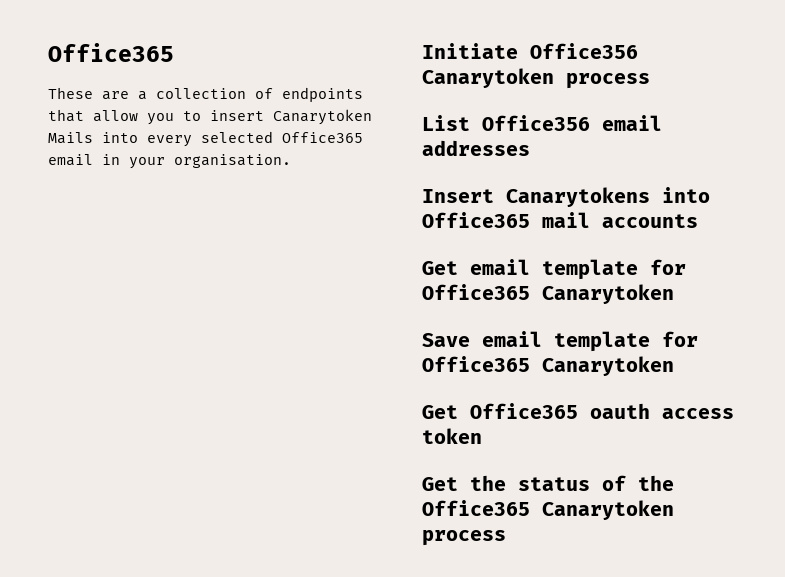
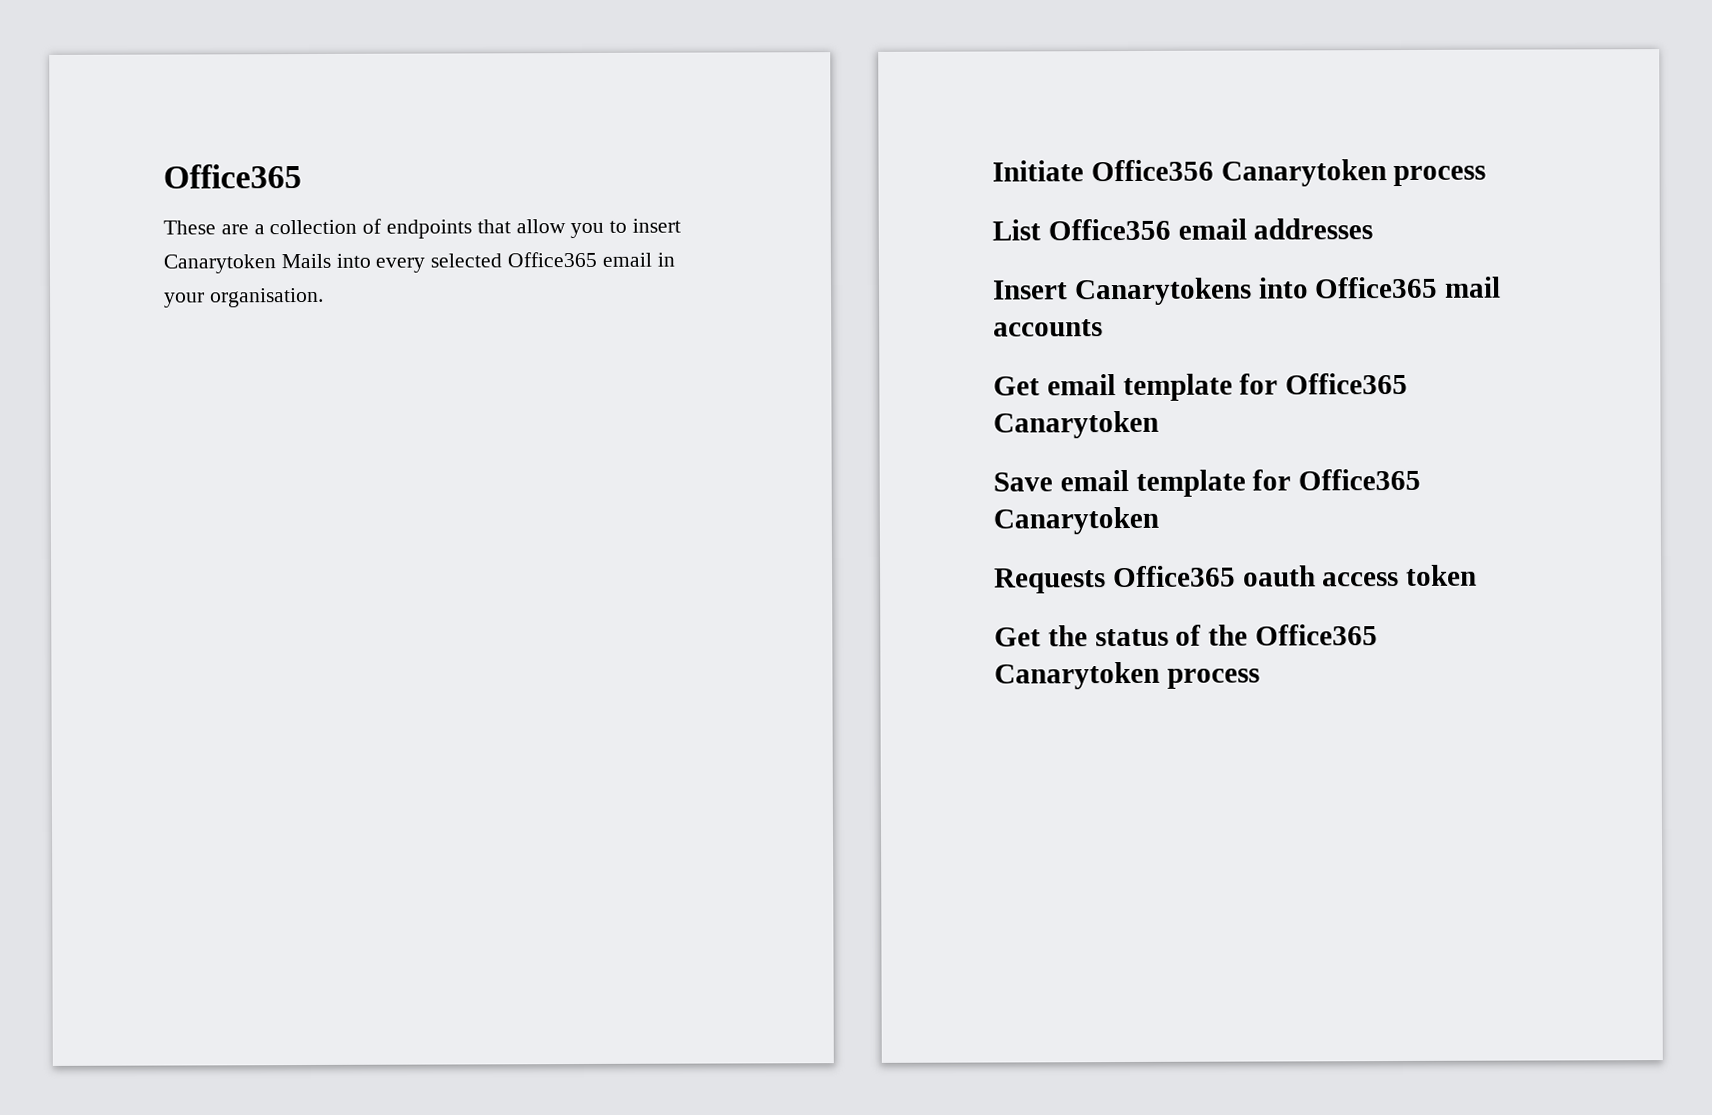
- Get Office365 oauth access token
+ Requests Office365 oauth access token

